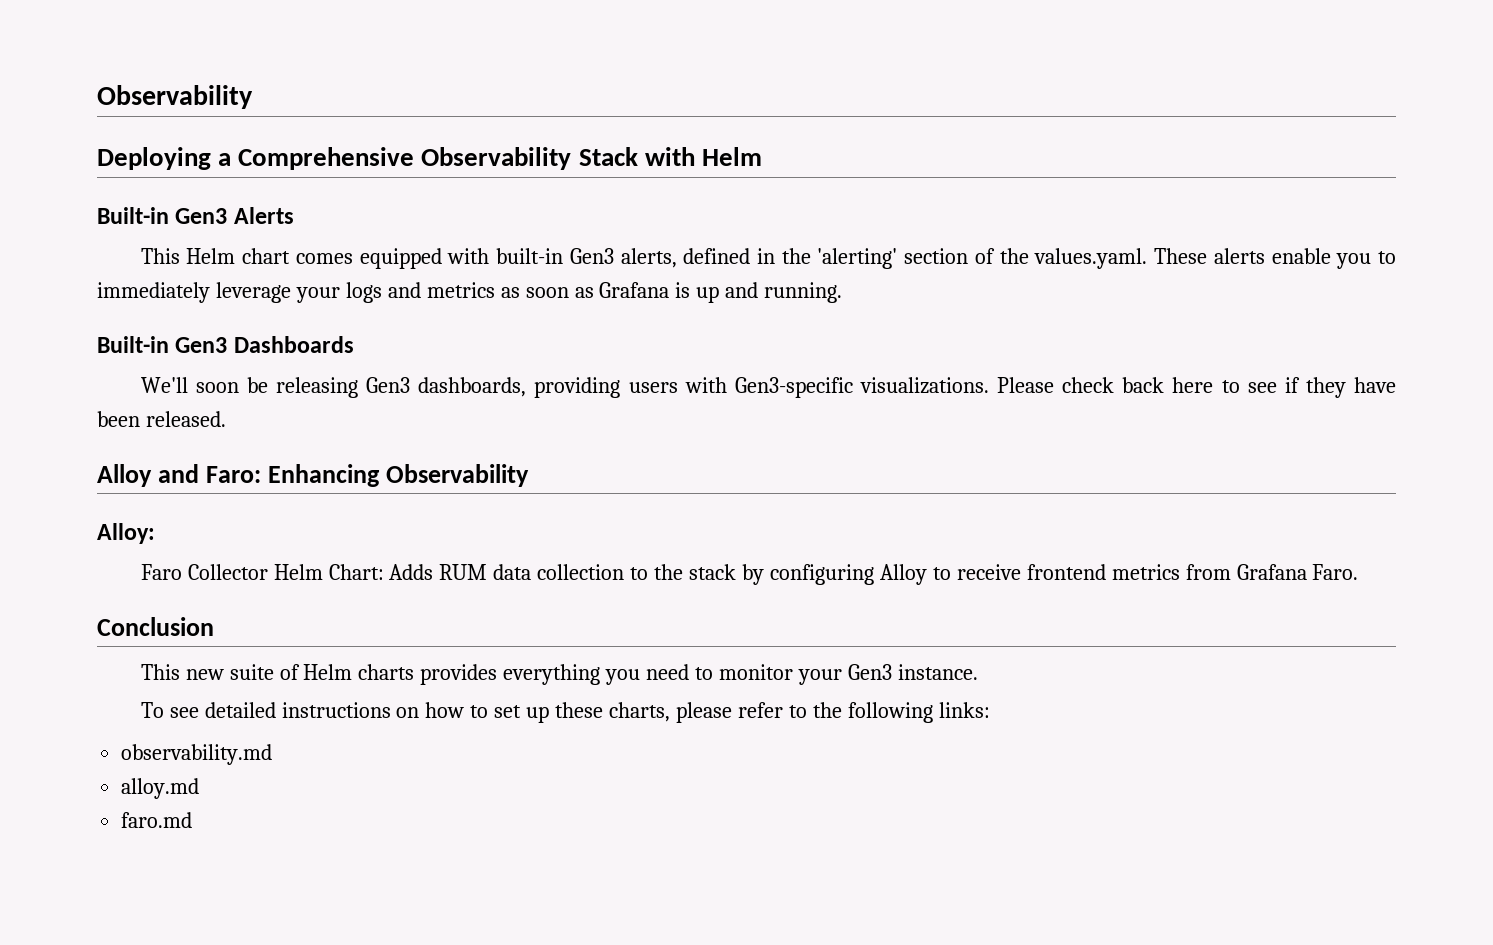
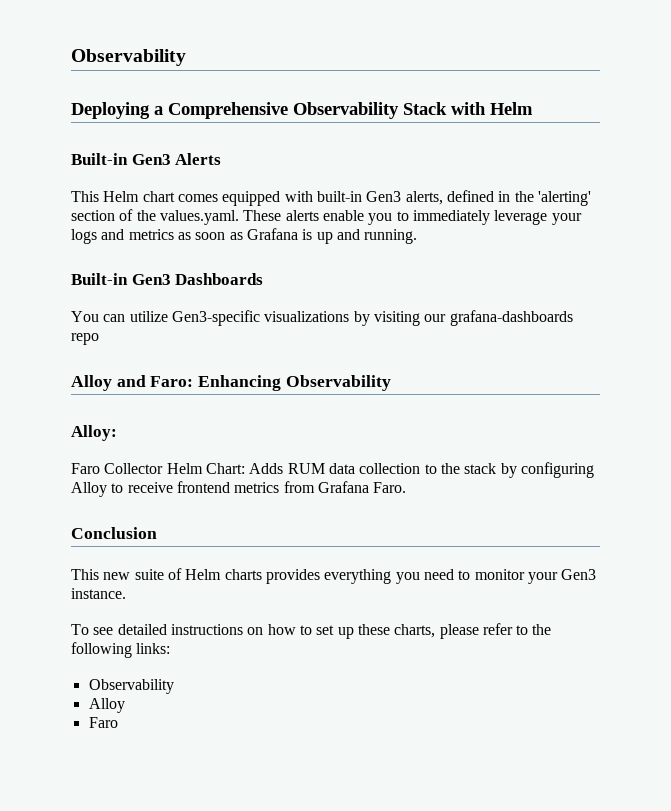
- We'll soon be releasing Gen3 dashboards, providing users with Gen3-specific visualizations. Please check back here to see if they have been released.
+ You can utilize Gen3-specific visualizations by visiting our grafana-dashboards repo
  To see detailed instructions on how to set up these charts, please refer to the following links:
- observability.md
- alloy.md
- faro.md
+ Observability
+ Alloy
+ Faro

